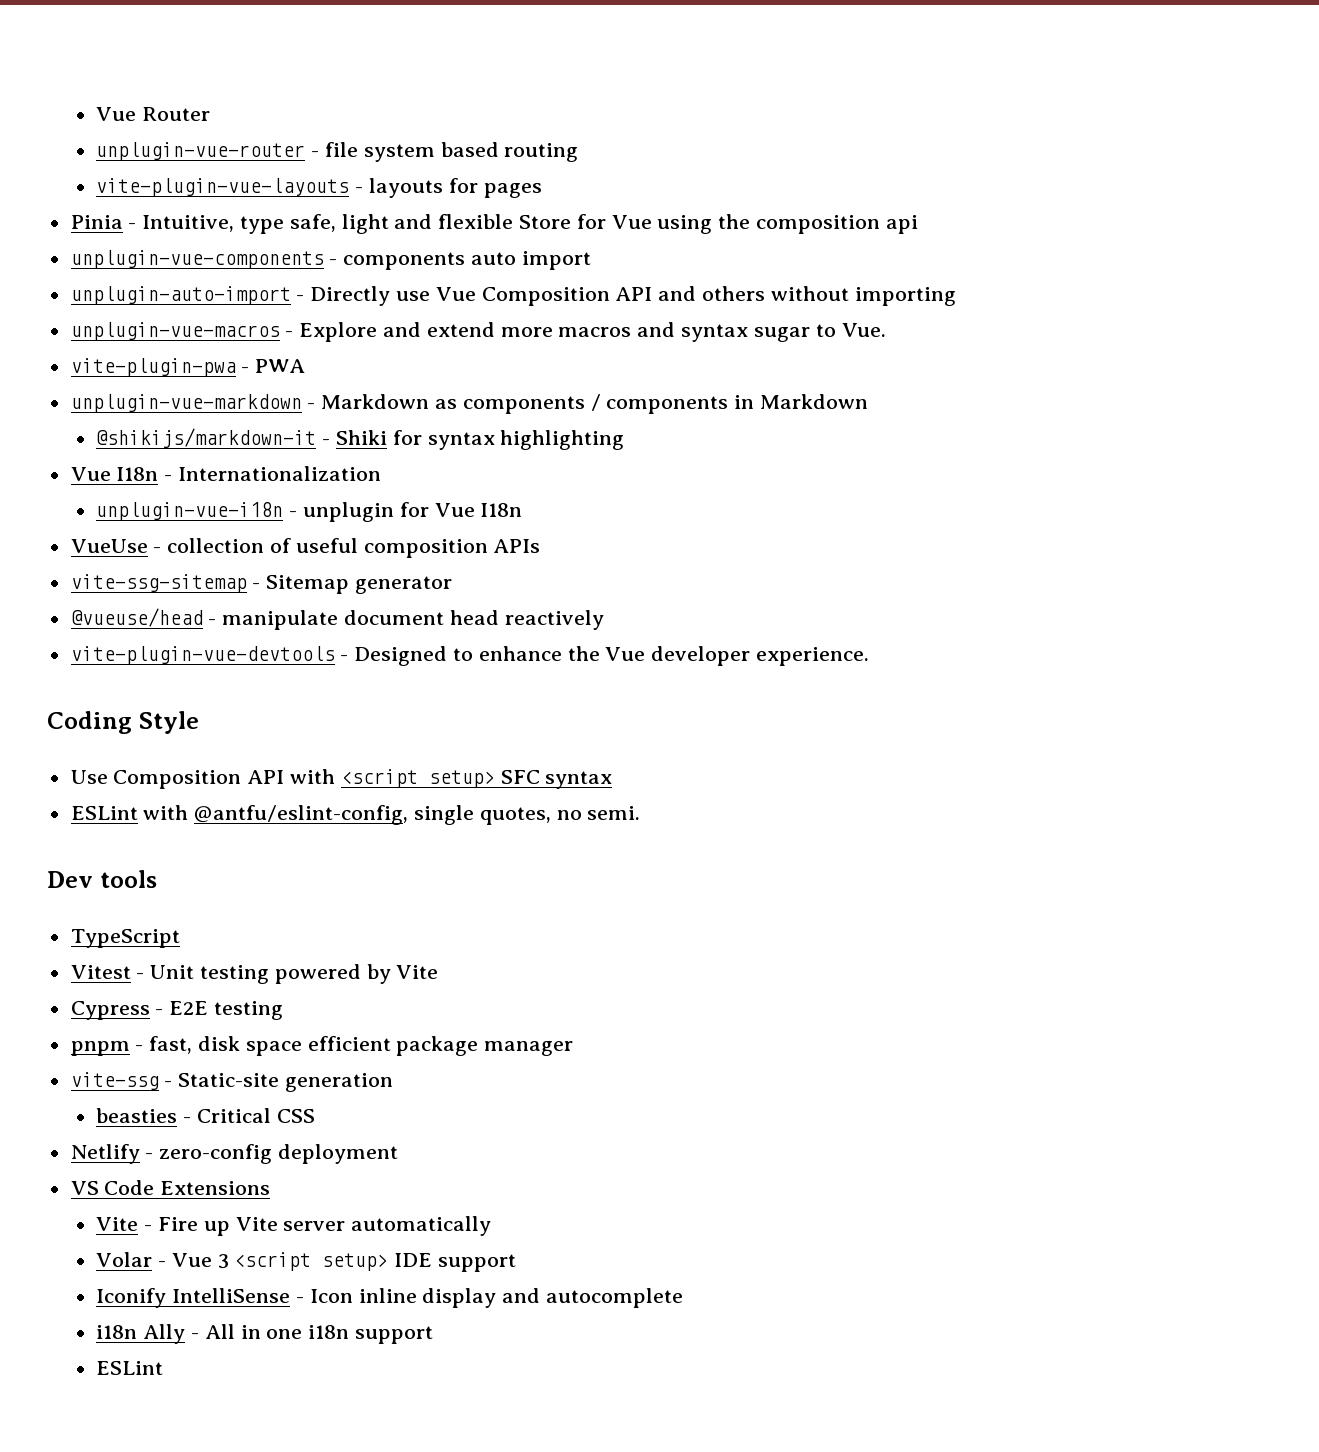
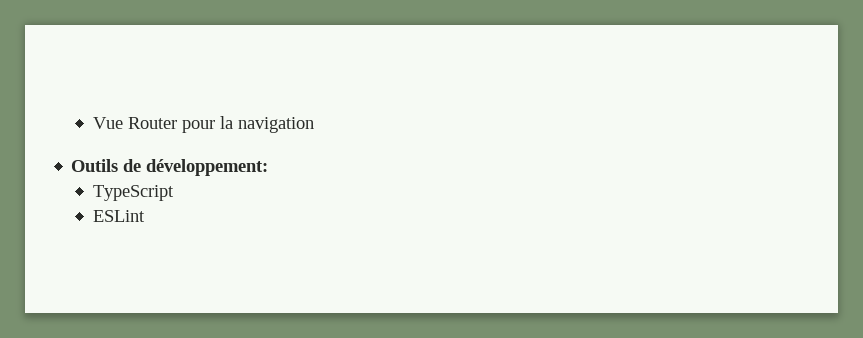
- Vue Router
- unplugin-vue-router - file system based routing
- vite-plugin-vue-layouts - layouts for pages
- Pinia - Intuitive, type safe, light and flexible Store for Vue using the composition api
- unplugin-vue-components - components auto import
- unplugin-auto-import - Directly use Vue Composition API and others without importing
- unplugin-vue-macros - Explore and extend more macros and syntax sugar to Vue.
- vite-plugin-pwa - PWA
- unplugin-vue-markdown - Markdown as components / components in Markdown
- @shikijs/markdown-it - Shiki for syntax highlighting
- Vue I18n - Internationalization
- unplugin-vue-i18n - unplugin for Vue I18n
- VueUse - collection of useful composition APIs
- vite-ssg-sitemap - Sitemap generator
- @vueuse/head - manipulate document head reactively
- vite-plugin-vue-devtools - Designed to enhance the Vue developer experience.
- Coding Style
- Use Composition API with <script setup> SFC syntax
- ESLint with @antfu/eslint-config, single quotes, no semi.
- Dev tools
+ Vue Router pour la navigation
+ Outils de développement:
  TypeScript
- Vitest - Unit testing powered by Vite
- Cypress - E2E testing
- pnpm - fast, disk space efficient package manager
- vite-ssg - Static-site generation
- beasties - Critical CSS
- Netlify - zero-config deployment
- VS Code Extensions
- Vite - Fire up Vite server automatically
- Volar - Vue 3 <script setup> IDE support
- Iconify IntelliSense - Icon inline display and autocomplete
- i18n Ally - All in one i18n support

